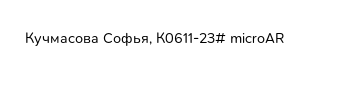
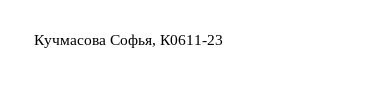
- Кучмасова Софья, К0611-23# microAR
+ Кучмасова Софья, К0611-23

